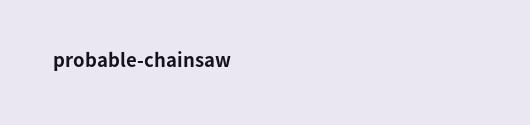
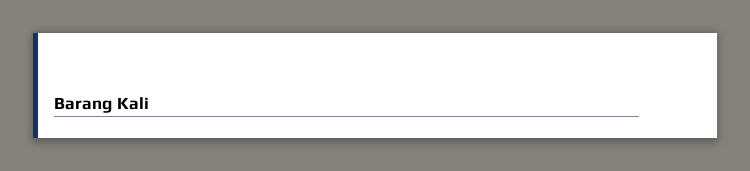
- probable-chainsaw
+ Barang Kali

